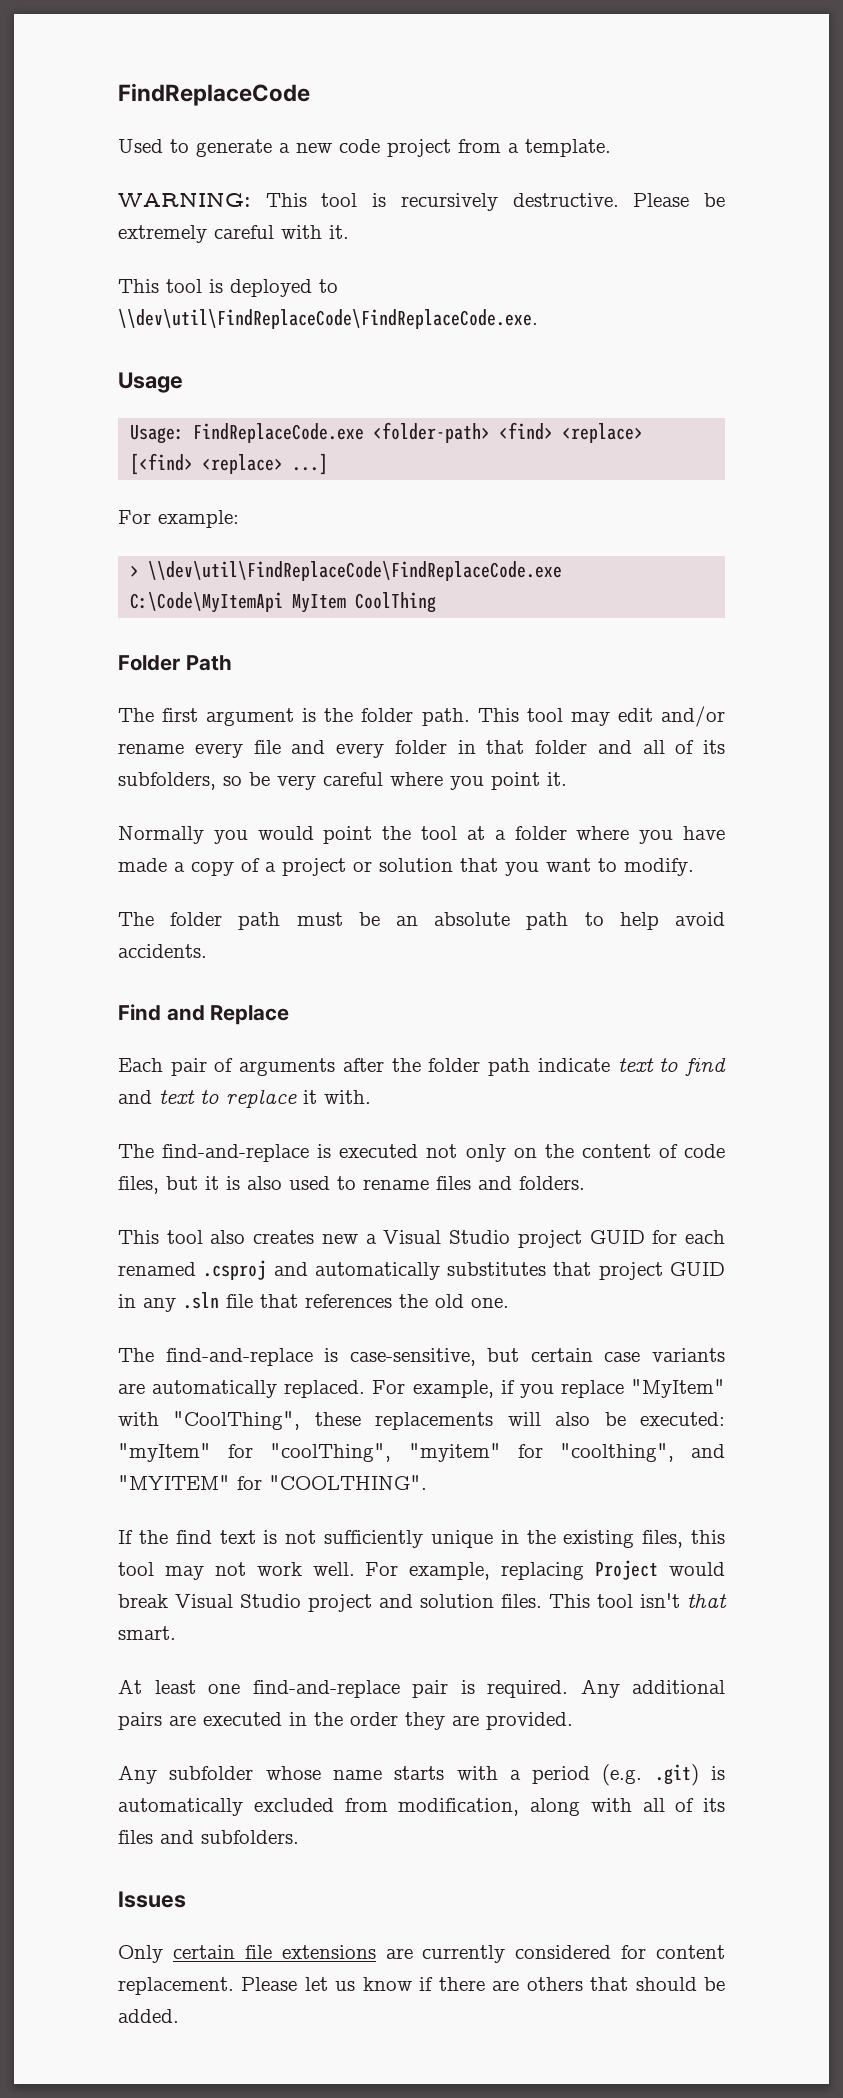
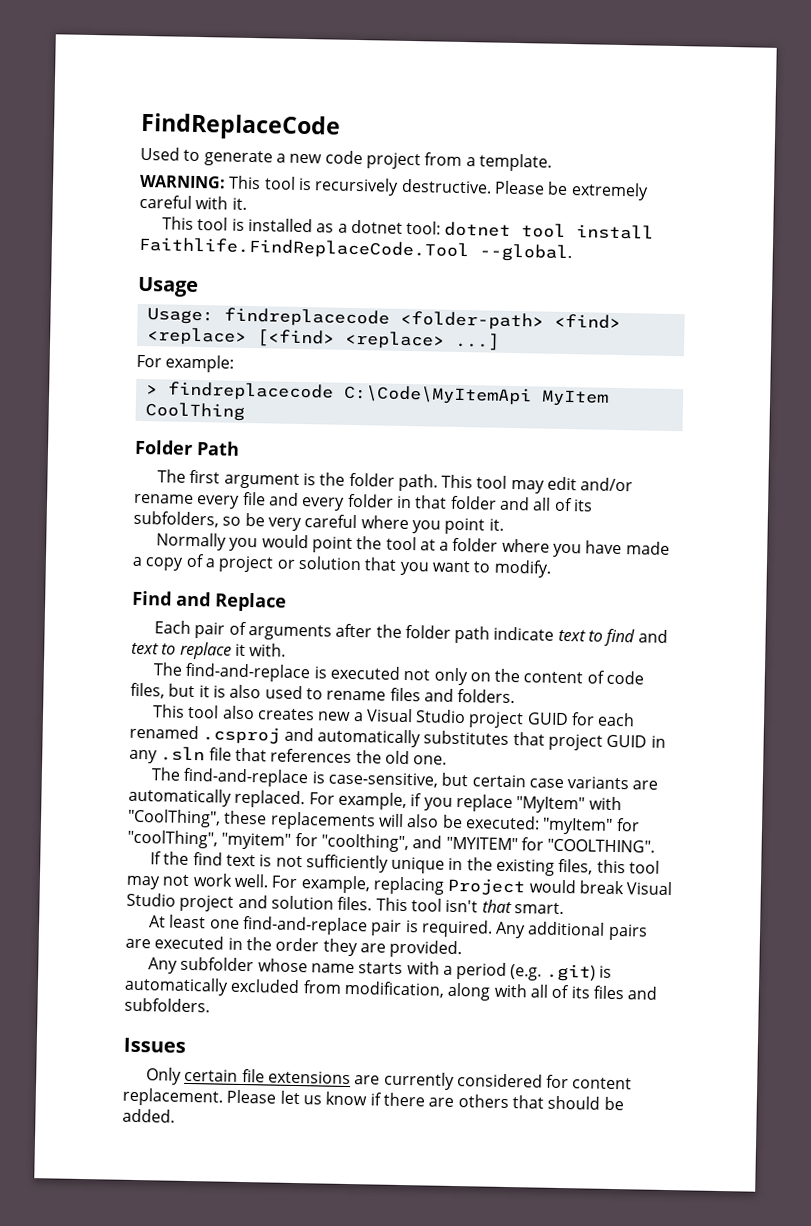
- This tool is deployed to \\dev\util\FindReplaceCode\FindReplaceCode.exe.
+ This tool is installed as a dotnet tool: dotnet tool install Faithlife.FindReplaceCode.Tool --global.
- Usage: FindReplaceCode.exe <folder-path> <find> <replace> [<find> <replace> ...]
+ Usage: findreplacecode <folder-path> <find> <replace> [<find> <replace> ...]
- > \\dev\util\FindReplaceCode\FindReplaceCode.exe C:\Code\MyItemApi MyItem CoolThing
+ > findreplacecode C:\Code\MyItemApi MyItem CoolThing
- The folder path must be an absolute path to help avoid accidents.

